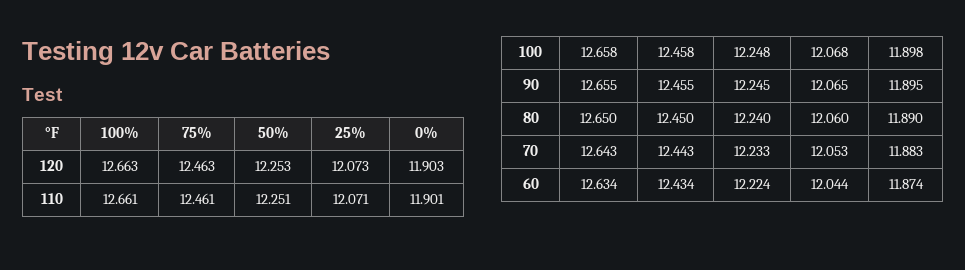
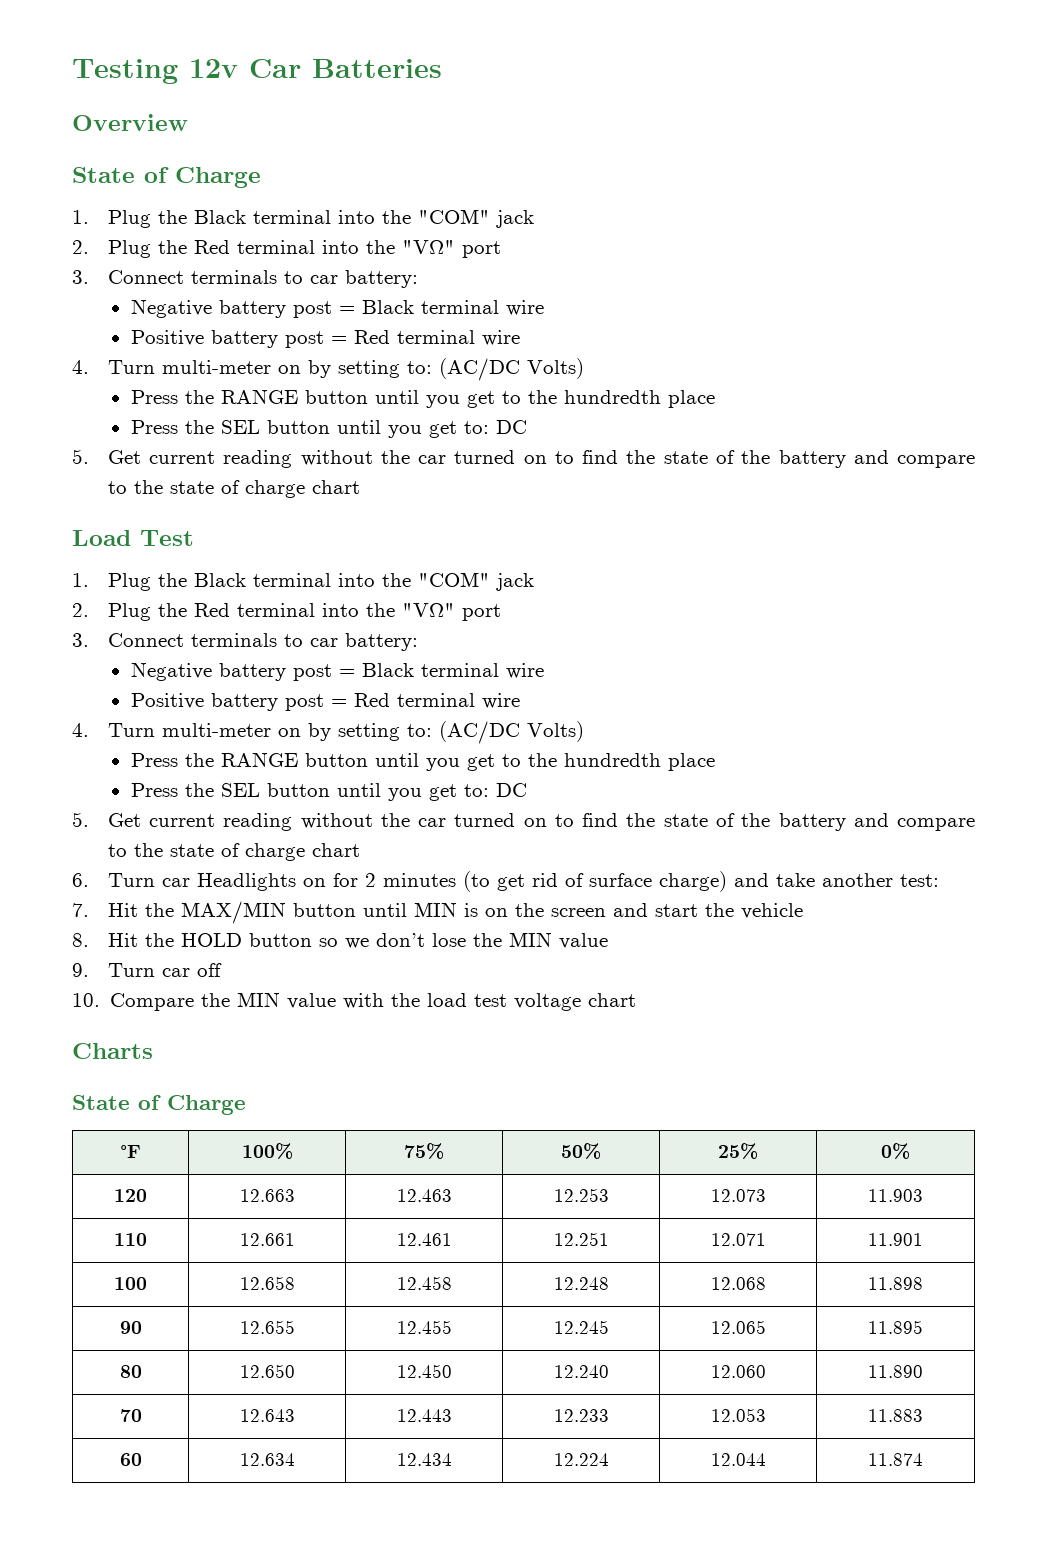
- Test
+ Overview
+ State of Charge
+ 1. Plug the Black terminal into the "COM" jack
+ 2. Plug the Red terminal into the "VΩ" port
+ 3. Connect terminals to car battery:
+ Negative battery post = Black terminal wire
+ Positive battery post = Red terminal wire
+ 4. Turn multi-meter on by setting to: (AC/DC Volts)
+ Press the RANGE button until you get to the hundredth place
+ Press the SEL button until you get to: DC
+ 5. Get current reading without the car turned on to find the state of the battery and compare to the state of charge chart
+ Load Test
+ 1. Plug the Black terminal into the "COM" jack
+ 2. Plug the Red terminal into the "VΩ" port
+ 3. Connect terminals to car battery:
+ Negative battery post = Black terminal wire
+ Positive battery post = Red terminal wire
+ 4. Turn multi-meter on by setting to: (AC/DC Volts)
+ Press the RANGE button until you get to the hundredth place
+ Press the SEL button until you get to: DC
+ 5. Get current reading without the car turned on to find the state of the battery and compare to the state of charge chart
+ 6. Turn car Headlights on for 2 minutes (to get rid of surface charge) and take another test:
+ 7. Hit the MAX/MIN button until MIN is on the screen and start the vehicle
+ 8. Hit the HOLD button so we don’t lose the MIN value
+ 9. Turn car off
+ 10. Compare the MIN value with the load test voltage chart
+ Charts
+ State of Charge

